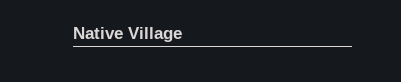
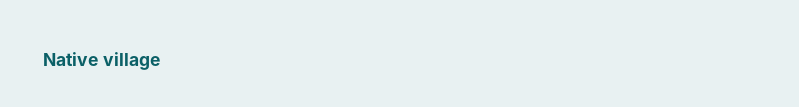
- Native Village
+ Native village

